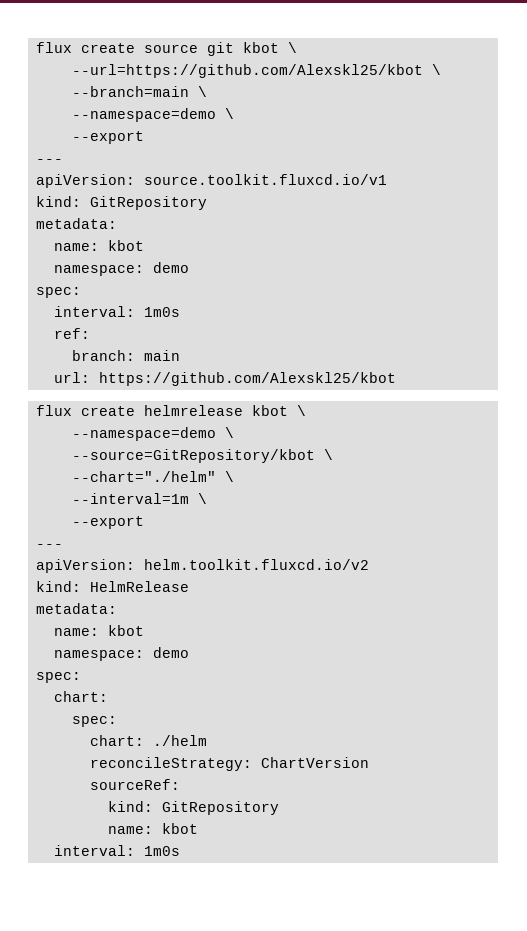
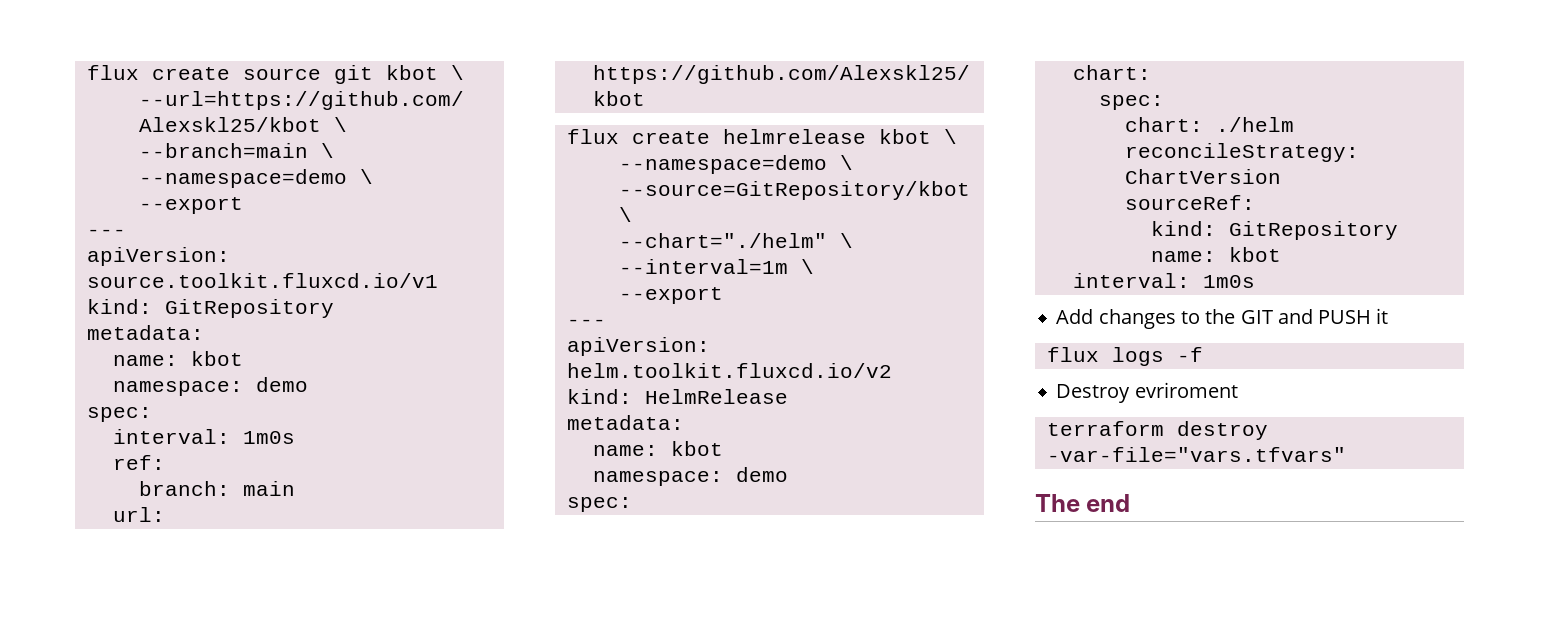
+ Add changes to the GIT and PUSH it
+ flux logs -f
+ Destroy evriroment
+ terraform destroy -var-file="vars.tfvars"
+ The end

